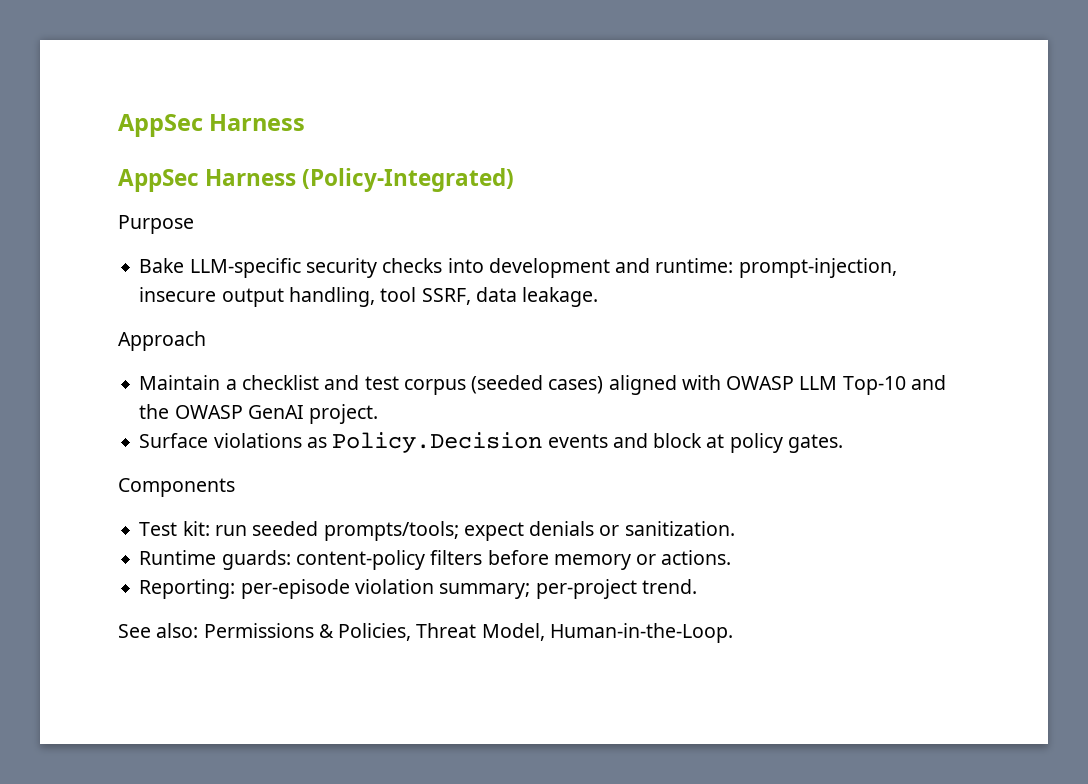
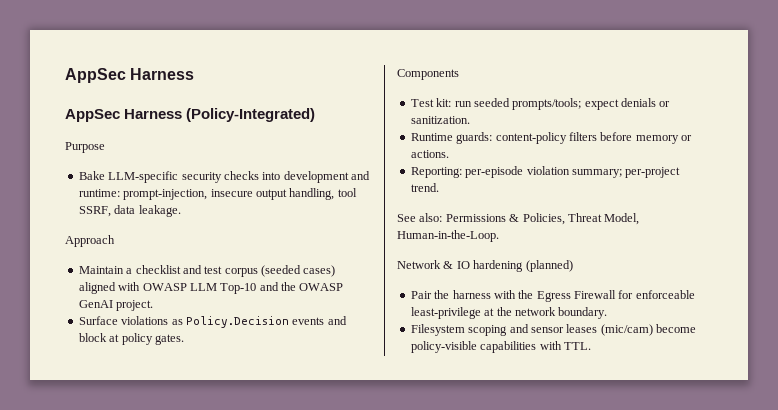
+ Network & IO hardening (planned)
+ Pair the harness with the Egress Firewall for enforceable least‑privilege at the network boundary.
+ Filesystem scoping and sensor leases (mic/cam) become policy‑visible capabilities with TTL.

